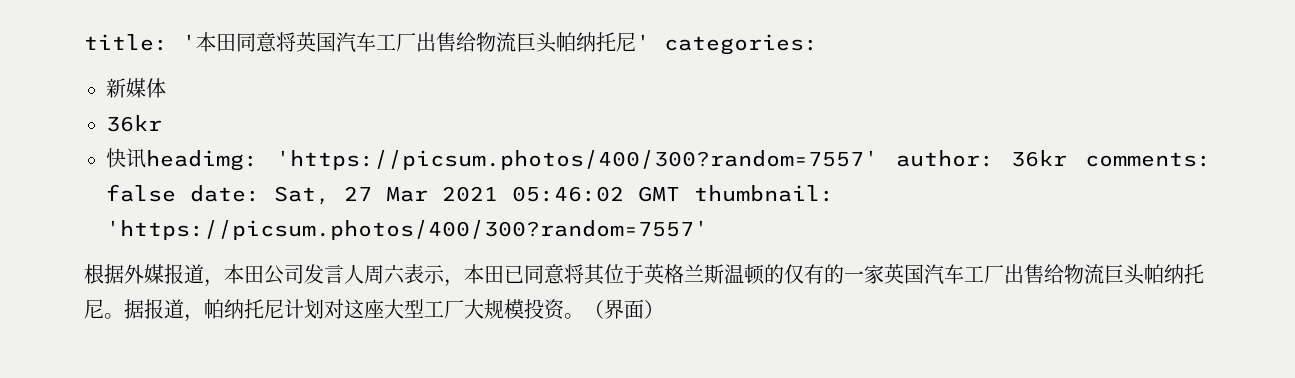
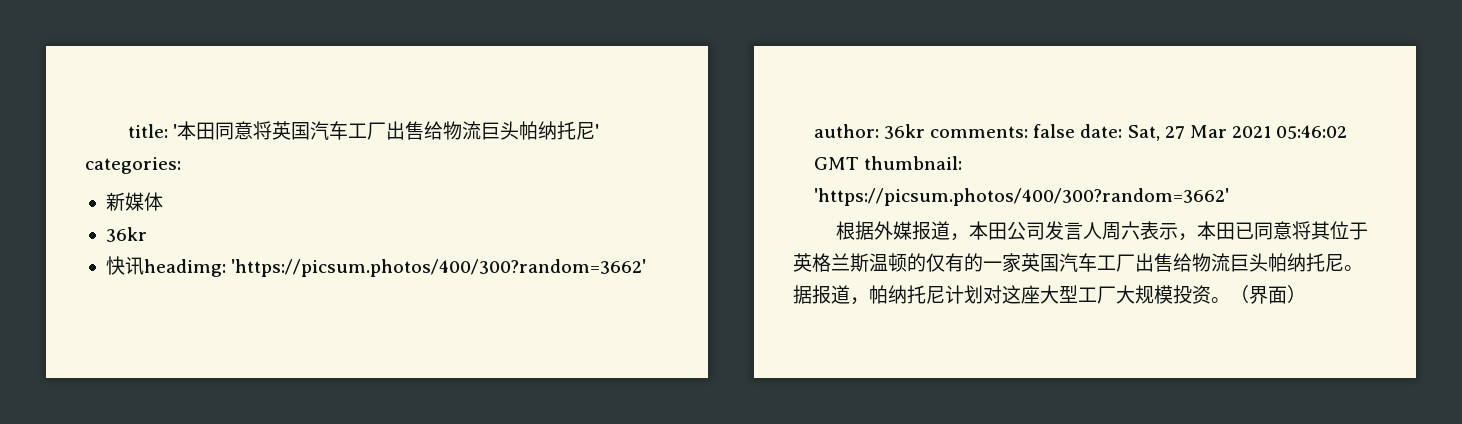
- 快讯headimg: 'https://picsum.photos/400/300?random=7557' author: 36kr comments: false date: Sat, 27 Mar 2021 05:46:02 GMT thumbnail: 'https://picsum.photos/400/300?random=7557'
+ 快讯headimg: 'https://picsum.photos/400/300?random=3662' author: 36kr comments: false date: Sat, 27 Mar 2021 05:46:02 GMT thumbnail: 'https://picsum.photos/400/300?random=3662'

